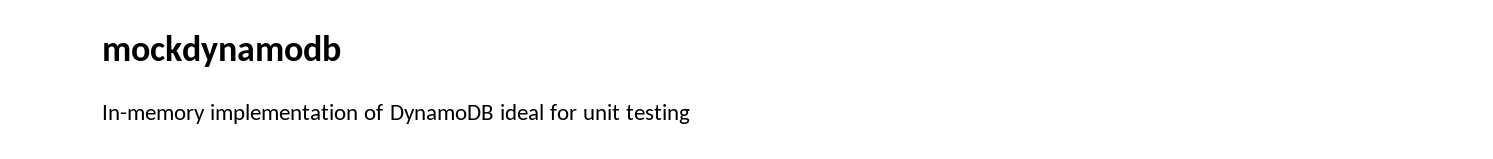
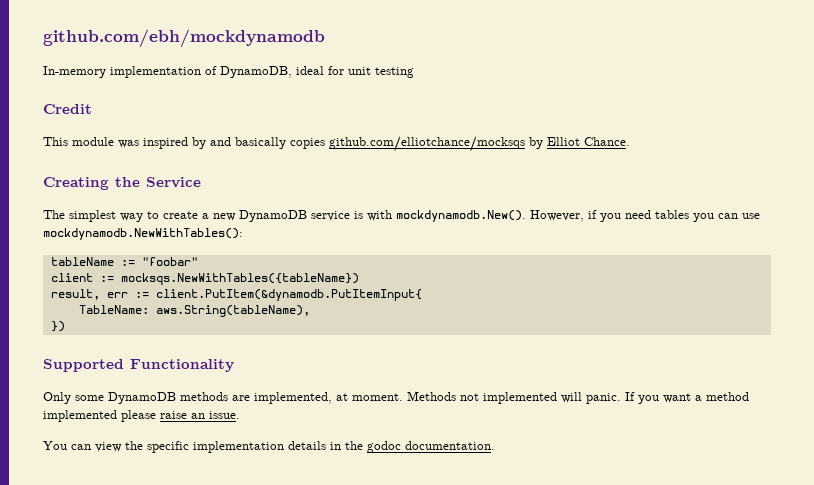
- mockdynamodb
+ github.com/ebh/mockdynamodb
- In-memory implementation of DynamoDB ideal for unit testing
+ In-memory implementation of DynamoDB, ideal for unit testing
+ Credit
+ This module was inspired by and basically copies github.com/elliotchance/mocksqs by Elliot Chance.
+ Creating the Service
+ The simplest way to create a new DynamoDB service is with mockdynamodb.New(). However, if you need tables you can use mockdynamodb.NewWithTables():
+ tableName := "foobar"
+ client := mocksqs.NewWithTables({tableName})
+ result, err := client.PutItem(&dynamodb.PutItemInput{
+ TableName: aws.String(tableName),
+ })
+ Supported Functionality
+ Only some DynamoDB methods are implemented, at moment. Methods not implemented will panic. If you want a method implemented please raise an issue.
+ You can view the specific implementation details in the godoc documentation.

